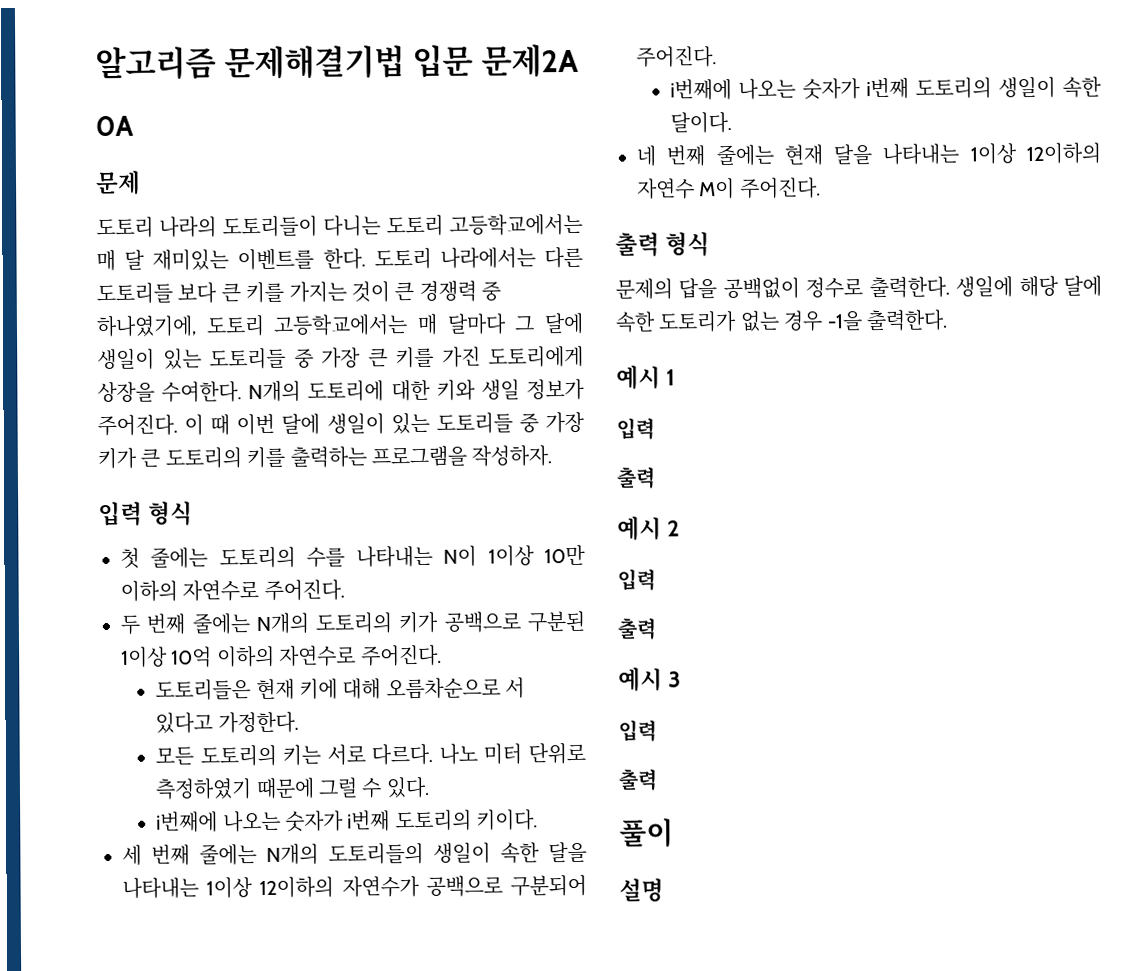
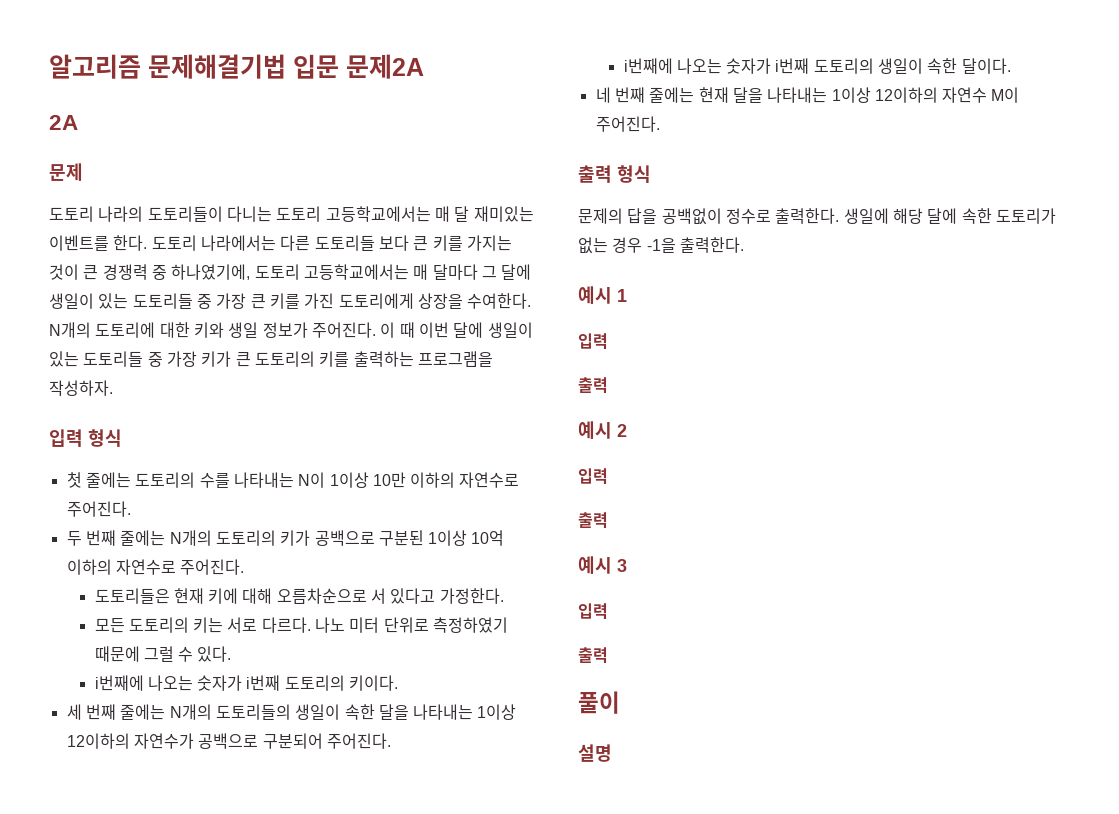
- 0A
+ 2A

